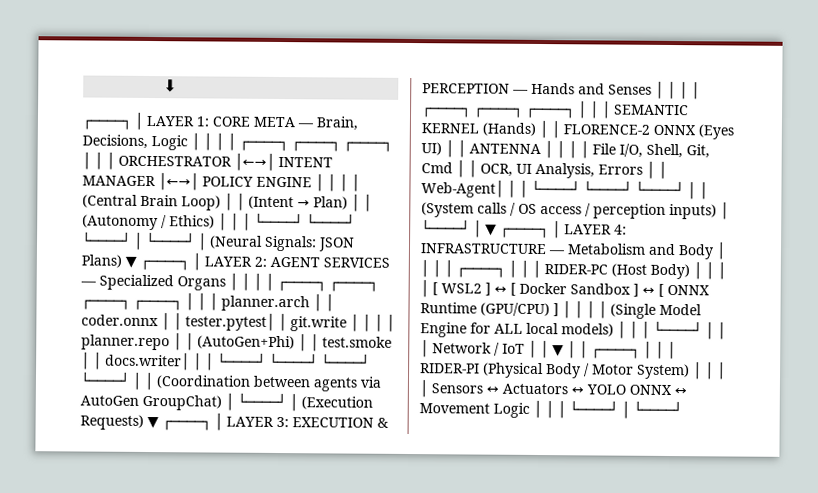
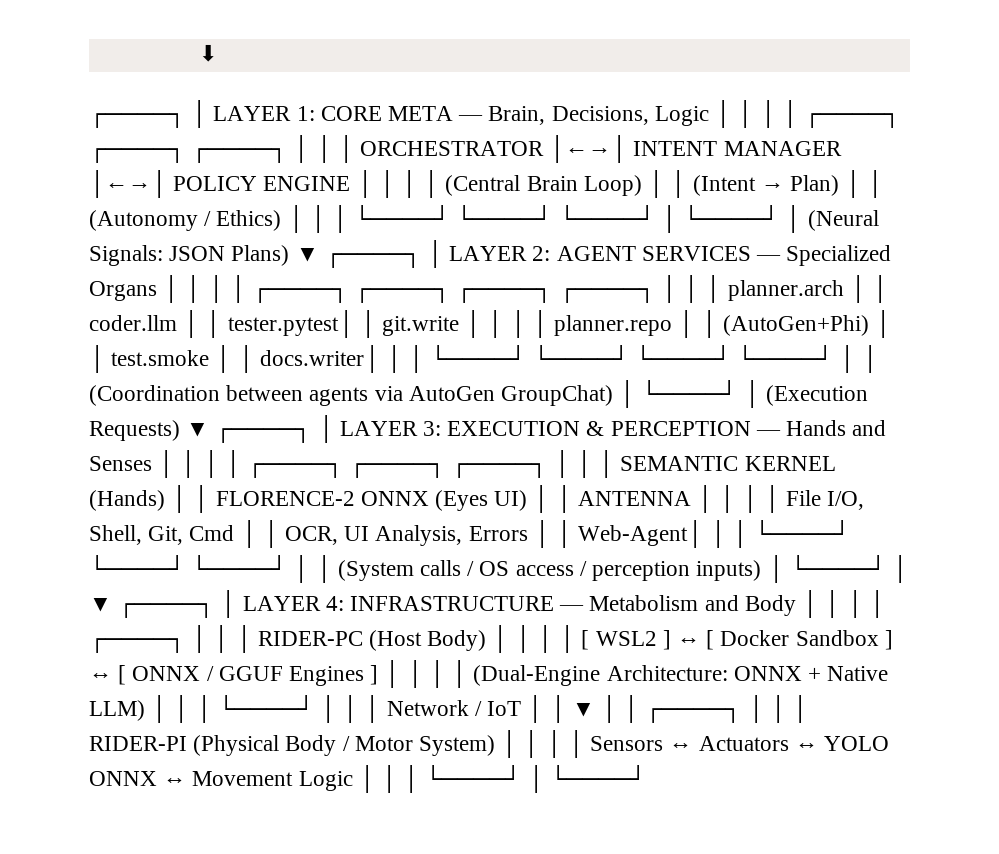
- AGENT SERVICES — Specialized Organs │ │ │ │ ┌────┐ ┌────┐ ┌────┐ ┌────┐ │ │ │ planner.arch │ │ coder.onnx │ │ tester.pytest│ │ git.write │ │ │ │ planner.repo │ │ (AutoGen+Phi) │ │ test.smoke │ │ docs.writer│ │ │ └────┘ └────┘ └────┘ └────┘ │ │ (Coordination between agents via AutoGen GroupChat) │ └────┘ │ (Execution Requests) ▼ ┌────┐ │ LAYER 3:
+ AGENT SERVICES — Specialized Organs │ │ │ │ ┌────┐ ┌────┐ ┌────┐ ┌────┐ │ │ │ planner.arch │ │ coder.llm │ │ tester.pytest│ │ git.write │ │ │ │ planner.repo │ │ (AutoGen+Phi) │ │ test.smoke │ │ docs.writer│ │ │ └────┘ └────┘ └────┘ └────┘ │ │ (Coordination between agents via AutoGen GroupChat) │ └────┘ │ (Execution Requests) ▼ ┌────┐ │ LAYER 3:
- INFRASTRUCTURE — Metabolism and Body │ │ │ │ ┌────┐ │ │ │ RIDER-PC (Host Body) │ │ │ │ [ WSL2 ] ↔ [ Docker Sandbox ] ↔ [ ONNX Runtime (GPU/CPU) ] │ │ │ │ (Single Model Engine for ALL local models) │ │ │ └────┘ │ │ │ Network / IoT │ │ ▼ │ │ ┌────┐ │ │ │ RIDER-PI (Physical Body / Motor System) │ │ │ │ Sensors ↔ Actuators ↔ YOLO ONNX ↔ Movement Logic │ │ │ └────┘ │ └────┘
+ INFRASTRUCTURE — Metabolism and Body │ │ │ │ ┌────┐ │ │ │ RIDER-PC (Host Body) │ │ │ │ [ WSL2 ] ↔ [ Docker Sandbox ] ↔ [ ONNX / GGUF Engines ] │ │ │ │ (Dual-Engine Architecture: ONNX + Native LLM) │ │ │ └────┘ │ │ │ Network / IoT │ │ ▼ │ │ ┌────┐ │ │ │ RIDER-PI (Physical Body / Motor System) │ │ │ │ Sensors ↔ Actuators ↔ YOLO ONNX ↔ Movement Logic │ │ │ └────┘ │ └────┘

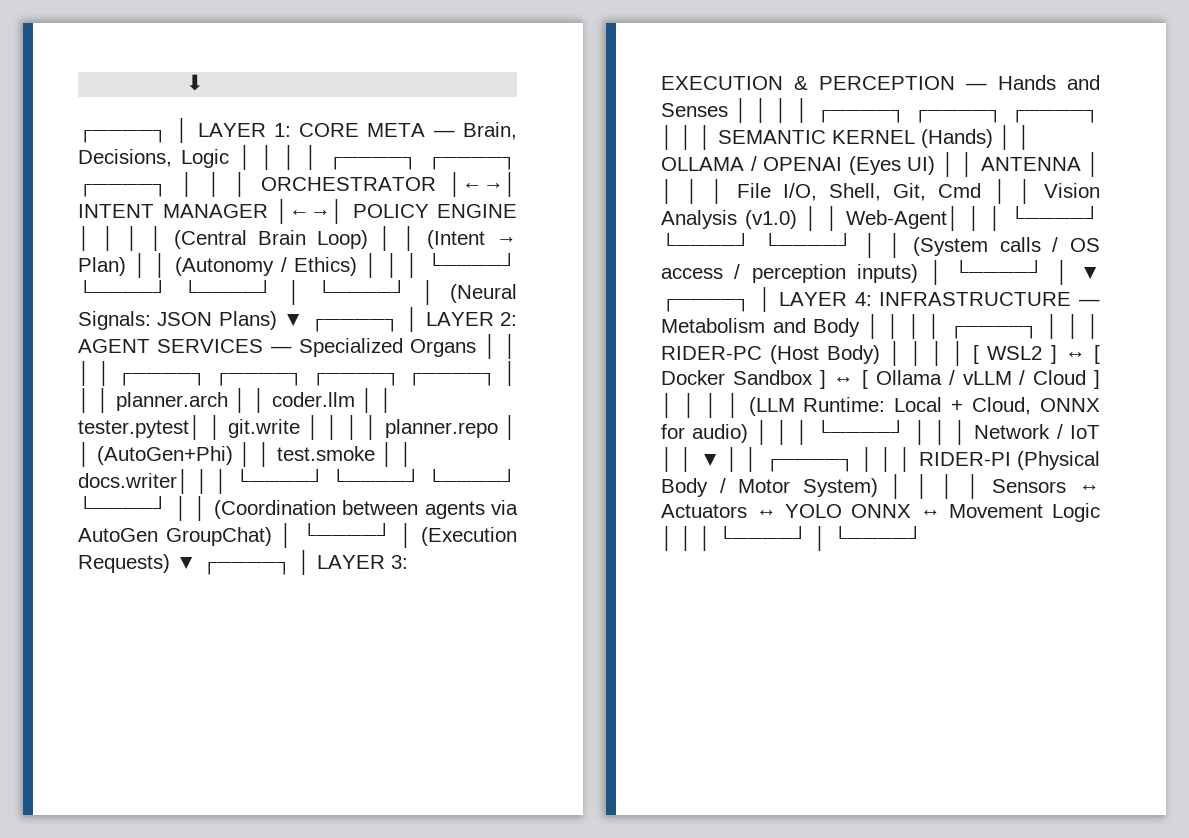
- EXECUTION & PERCEPTION — Hands and Senses │ │ │ │ ┌────┐ ┌────┐ ┌────┐ │ │ │ SEMANTIC KERNEL (Hands) │ │ FLORENCE-2 ONNX (Eyes UI) │ │ ANTENNA │ │ │ │ File I/O, Shell, Git, Cmd │ │ OCR, UI Analysis, Errors │ │ Web-Agent│ │ │ └────┘ └────┘ └────┘ │ │ (System calls / OS access / perception inputs) │ └────┘ │ ▼ ┌────┐ │ LAYER 4:
+ EXECUTION & PERCEPTION — Hands and Senses │ │ │ │ ┌────┐ ┌────┐ ┌────┐ │ │ │ SEMANTIC KERNEL (Hands) │ │ OLLAMA / OPENAI (Eyes UI) │ │ ANTENNA │ │ │ │ File I/O, Shell, Git, Cmd │ │ Vision Analysis (v1.0) │ │ Web-Agent│ │ │ └────┘ └────┘ └────┘ │ │ (System calls / OS access / perception inputs) │ └────┘ │ ▼ ┌────┐ │ LAYER 4:
- INFRASTRUCTURE — Metabolism and Body │ │ │ │ ┌────┐ │ │ │ RIDER-PC (Host Body) │ │ │ │ [ WSL2 ] ↔ [ Docker Sandbox ] ↔ [ ONNX / GGUF Engines ] │ │ │ │ (Dual-Engine Architecture: ONNX + Native LLM) │ │ │ └────┘ │ │ │ Network / IoT │ │ ▼ │ │ ┌────┐ │ │ │ RIDER-PI (Physical Body / Motor System) │ │ │ │ Sensors ↔ Actuators ↔ YOLO ONNX ↔ Movement Logic │ │ │ └────┘ │ └────┘
+ INFRASTRUCTURE — Metabolism and Body │ │ │ │ ┌────┐ │ │ │ RIDER-PC (Host Body) │ │ │ │ [ WSL2 ] ↔ [ Docker Sandbox ] ↔ [ Ollama / vLLM / Cloud ] │ │ │ │ (LLM Runtime: Local + Cloud, ONNX for audio) │ │ │ └────┘ │ │ │ Network / IoT │ │ ▼ │ │ ┌────┐ │ │ │ RIDER-PI (Physical Body / Motor System) │ │ │ │ Sensors ↔ Actuators ↔ YOLO ONNX ↔ Movement Logic │ │ │ └────┘ │ └────┘

